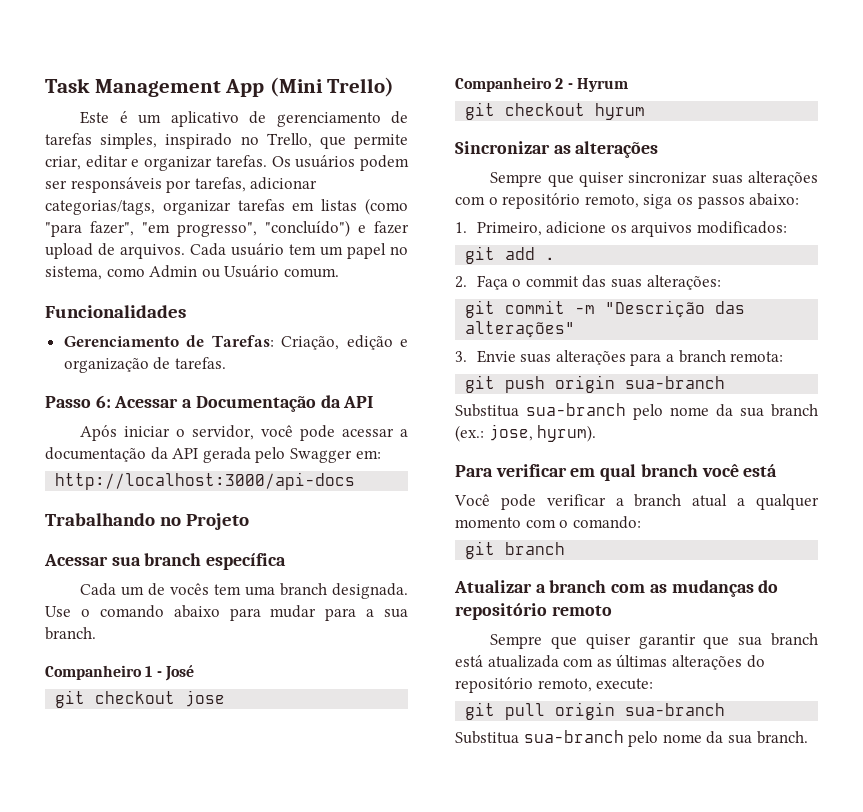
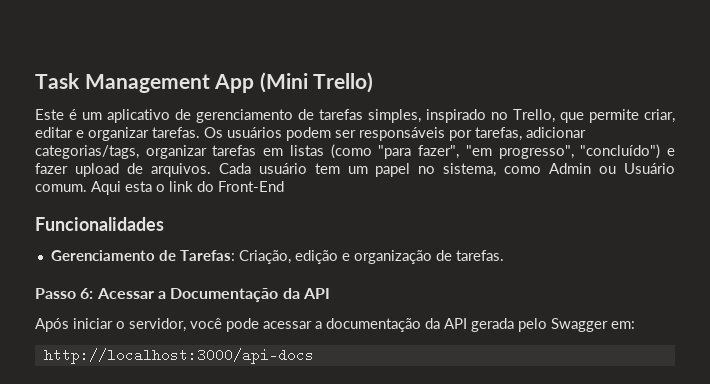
+ Aqui esta o link do Front-End
- Trabalhando no Projeto
- Acessar sua branch específica
- Cada um de vocês tem uma branch designada. Use o comando abaixo para mudar para a sua branch.
- Companheiro 1 - José
- git checkout jose
- Companheiro 2 - Hyrum
- git checkout hyrum
- Sincronizar as alterações
- Sempre que quiser sincronizar suas alterações com o repositório remoto, siga os passos abaixo:
- 1. Primeiro, adicione os arquivos modificados:
- git add .
- 2. Faça o commit das suas alterações:
- git commit -m "Descrição das alterações"
- 3. Envie suas alterações para a branch remota:
- git push origin sua-branch
- Substitua sua-branch pelo nome da sua branch (ex.: jose, hyrum).
- Para verificar em qual branch você está
- Você pode verificar a branch atual a qualquer momento com o comando:
- git branch
- Atualizar a branch com as mudanças do repositório remoto
- Sempre que quiser garantir que sua branch está atualizada com as últimas alterações do repositório remoto, execute:
- git pull origin sua-branch
- Substitua sua-branch pelo nome da sua branch.

